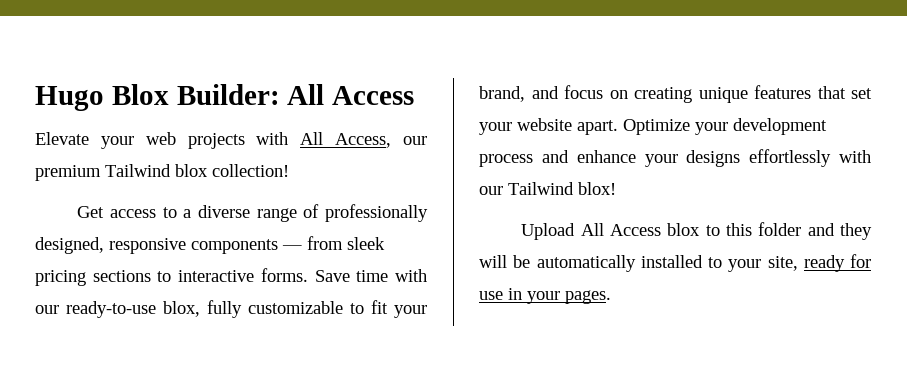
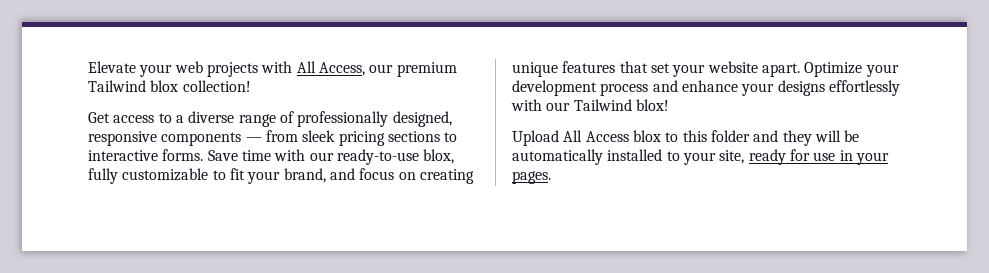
- Hugo Blox Builder: All Access

